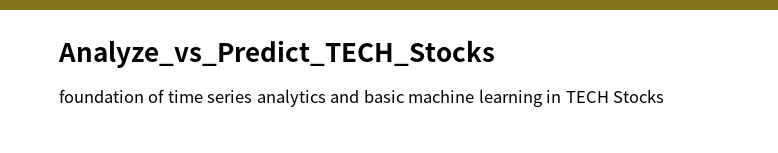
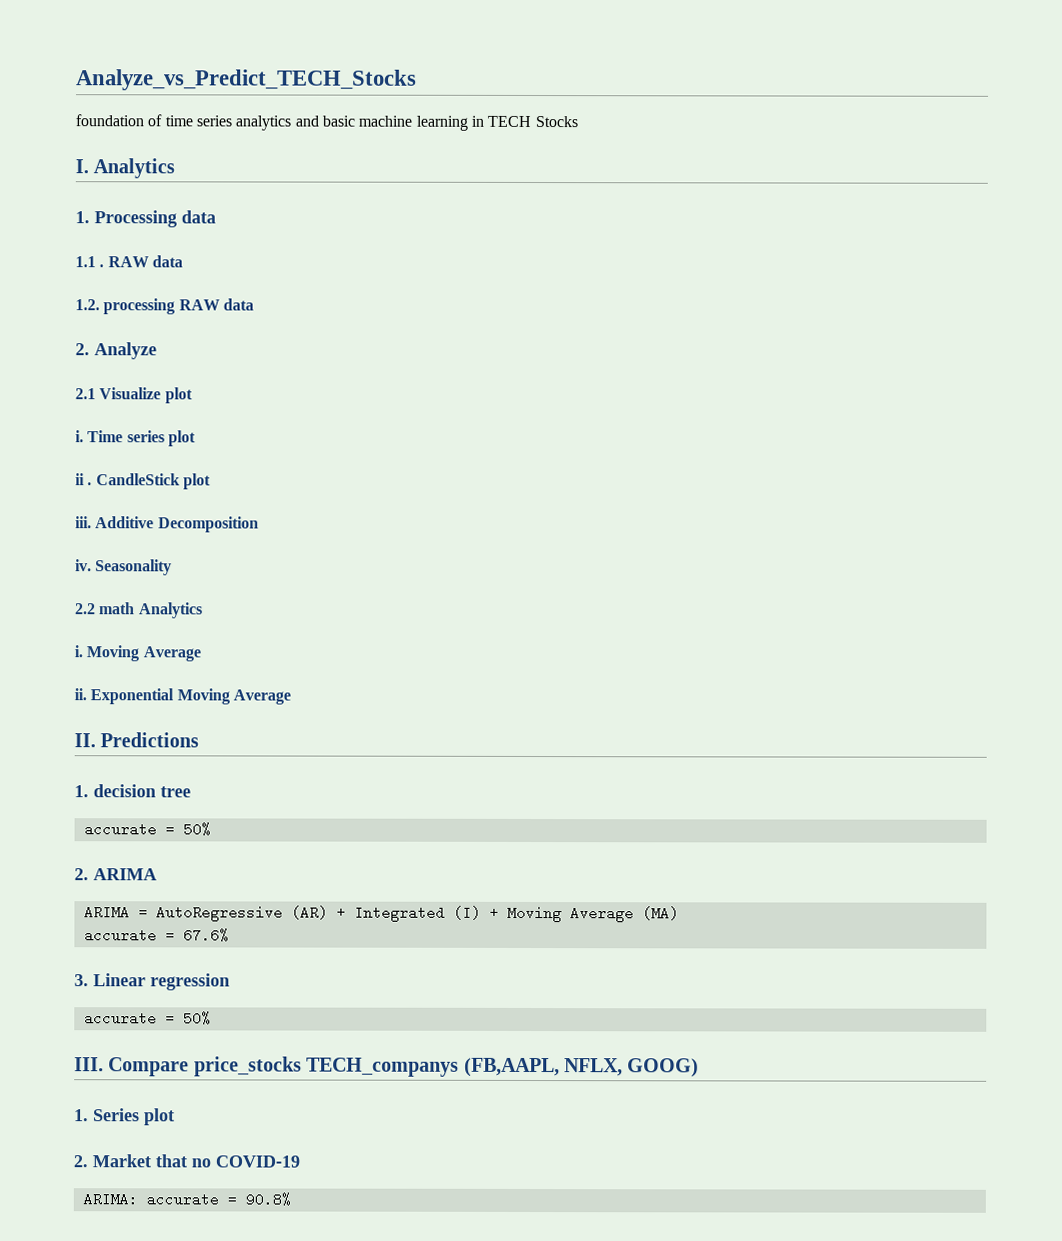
+ I. Analytics
+ 1. Processing data
+ 1.1 . RAW data
+ 1.2. processing RAW data
+ 2. Analyze
+ 2.1 Visualize plot
+ i. Time series plot
+ ii . CandleStick plot
+ iii. Additive Decomposition
+ iv. Seasonality
+ 2.2 math Analytics
+ i. Moving Average
+ ii. Exponential Moving Average
+ II. Predictions
+ 1. decision tree
+ accurate = 50%
+ 2. ARIMA
+ ARIMA = AutoRegressive (AR) + Integrated (I) + Moving Average (MA)
+ accurate = 67.6%
+ 3. Linear regression
+ accurate = 50%
+ III. Compare price_stocks TECH_companys (FB,AAPL, NFLX, GOOG)
+ 1. Series plot
+ 2. Market that no COVID-19
+ ARIMA: accurate = 90.8%

